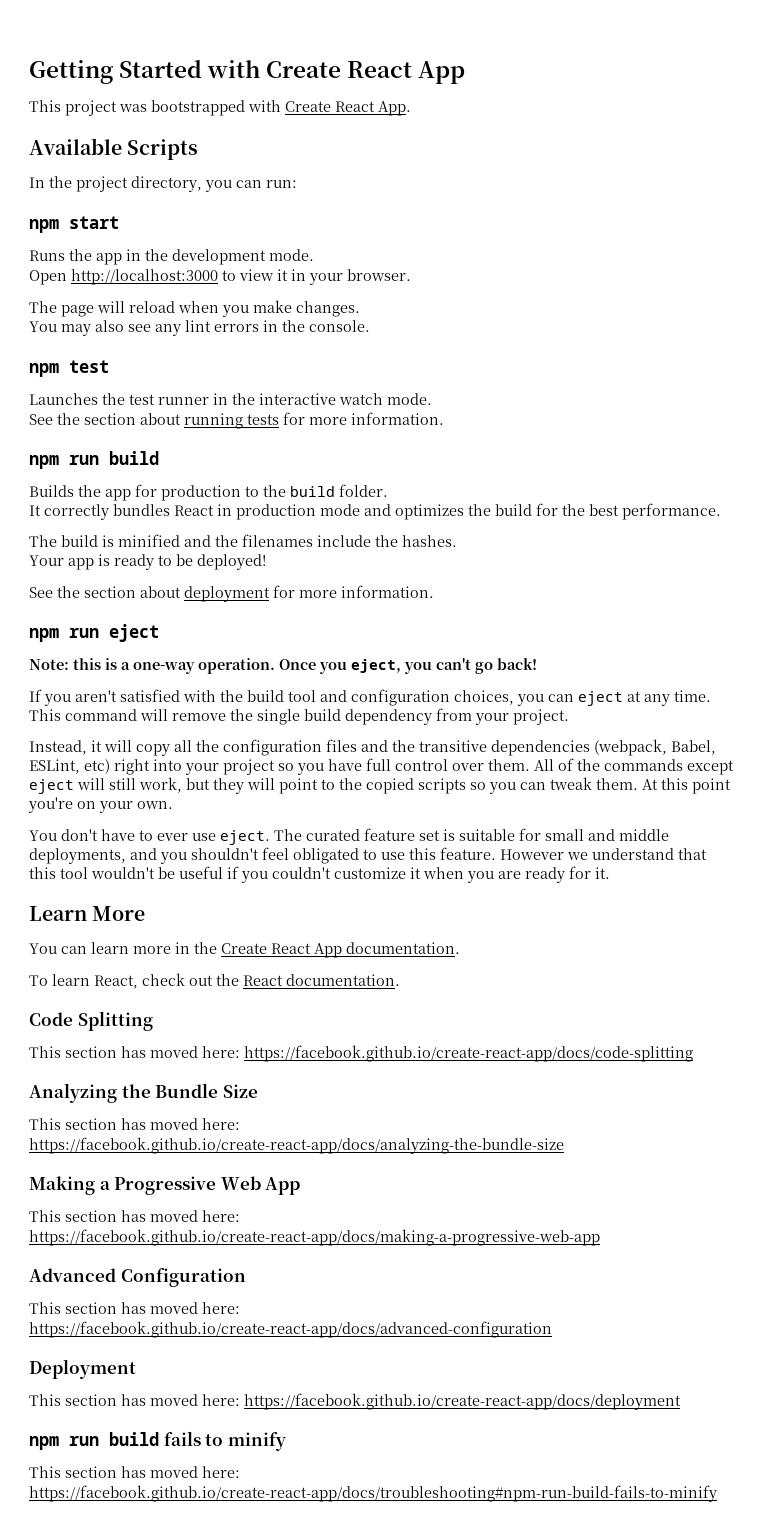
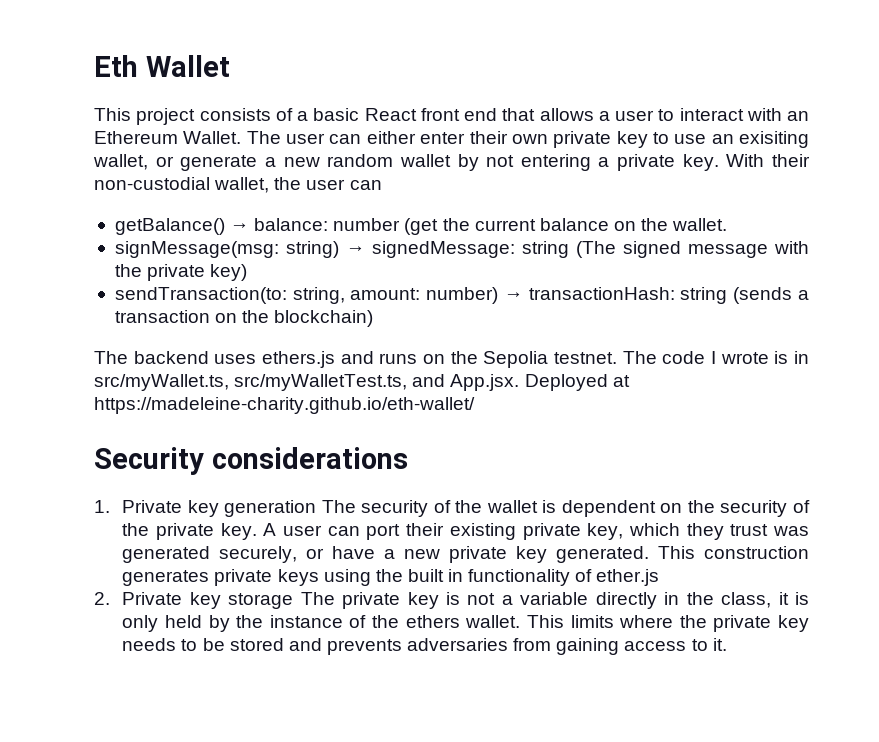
- Getting Started with Create React App
- This project was bootstrapped with Create React App.
- Available Scripts
- In the project directory, you can run:
- npm start
- Runs the app in the development mode.
- Open http://localhost:3000 to view it in your browser.
- The page will reload when you make changes.
- You may also see any lint errors in the console.
- npm test
- Launches the test runner in the interactive watch mode.
- See the section about running tests for more information.
- npm run build
- Builds the app for production to the build folder.
- It correctly bundles React in production mode and optimizes the build for the best performance.
- The build is minified and the filenames include the hashes.
- Your app is ready to be deployed!
- See the section about deployment for more information.
- npm run eject
- Note: this is a one-way operation. Once you eject, you can't go back!
- If you aren't satisfied with the build tool and configuration choices, you can eject at any time. This command will remove the single build dependency from your project.
- Instead, it will copy all the configuration files and the transitive dependencies (webpack, Babel, ESLint, etc) right into your project so you have full control over them. All of the commands except eject will still work, but they will point to the copied scripts so you can tweak them. At this point you're on your own.
- You don't have to ever use eject. The curated feature set is suitable for small and middle deployments, and you shouldn't feel obligated to use this feature. However we understand that this tool wouldn't be useful if you couldn't customize it when you are ready for it.
- Learn More
- You can learn more in the Create React App documentation.
- To learn React, check out the React documentation.
- Code Splitting
- This section has moved here: https://facebook.github.io/create-react-app/docs/code-splitting
- Analyzing the Bundle Size
- This section has moved here: https://facebook.github.io/create-react-app/docs/analyzing-the-bundle-size
- Making a Progressive Web App
- This section has moved here: https://facebook.github.io/create-react-app/docs/making-a-progressive-web-app
- Advanced Configuration
- This section has moved here: https://facebook.github.io/create-react-app/docs/advanced-configuration
- Deployment
- This section has moved here: https://facebook.github.io/create-react-app/docs/deployment
- npm run build fails to minify
- This section has moved here: https://facebook.github.io/create-react-app/docs/troubleshooting#npm-run-build-fails-to-minify
+ Eth Wallet
+ This project consists of a basic React front end that allows a user to interact with an Ethereum Wallet. The user can either enter their own private key to use an exisiting wallet, or generate a new random wallet by not entering a private key. With their non-custodial wallet, the user can
+ getBalance() → balance: number (get the current balance on the wallet.
+ signMessage(msg: string) → signedMessage: string (The signed message with the private key)
+ sendTransaction(to: string, amount: number) → transactionHash: string (sends a transaction on the blockchain)
+ The backend uses ethers.js and runs on the Sepolia testnet. The code I wrote is in src/myWallet.ts, src/myWalletTest.ts, and App.jsx. Deployed at https://madeleine-charity.github.io/eth-wallet/
+ Security considerations
+ 1. Private key generation The security of the wallet is dependent on the security of the private key. A user can port their existing private key, which they trust was generated securely, or have a new private key generated. This construction generates private keys using the built in functionality of ether.js
+ 2. Private key storage The private key is not a variable directly in the class, it is only held by the instance of the ethers wallet. This limits where the private key needs to be stored and prevents adversaries from gaining access to it.

